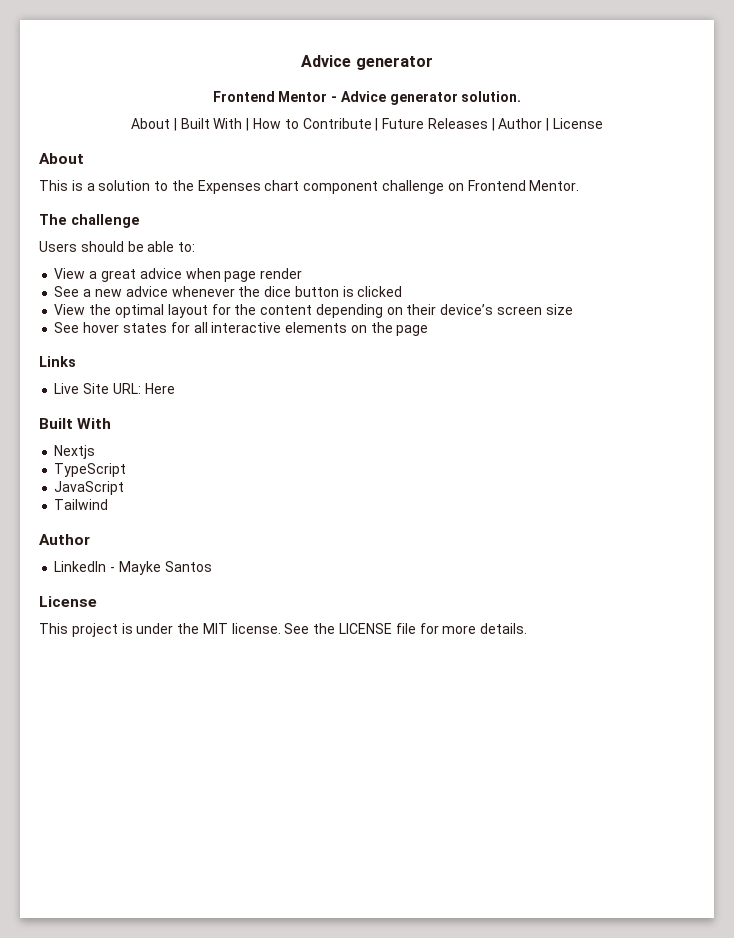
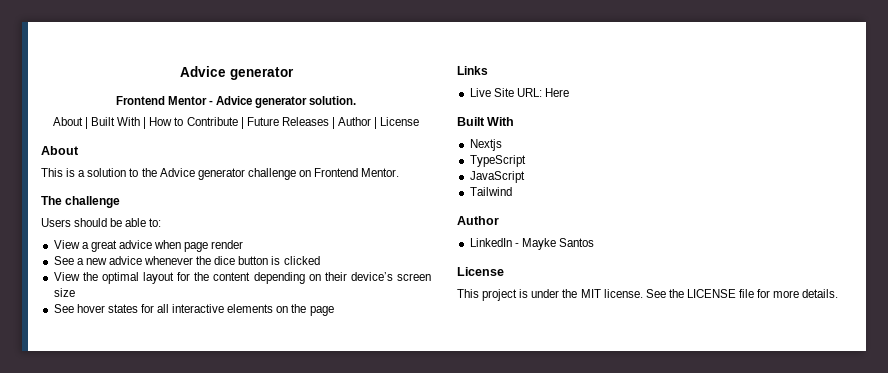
- This is a solution to the Expenses chart component challenge on Frontend Mentor.
+ This is a solution to the Advice generator challenge on Frontend Mentor.

